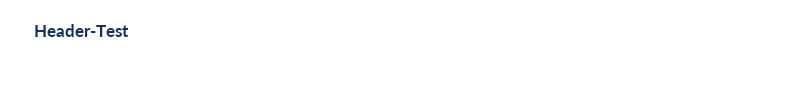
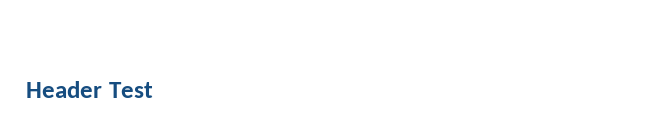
- Header-Test
+ Header Test

